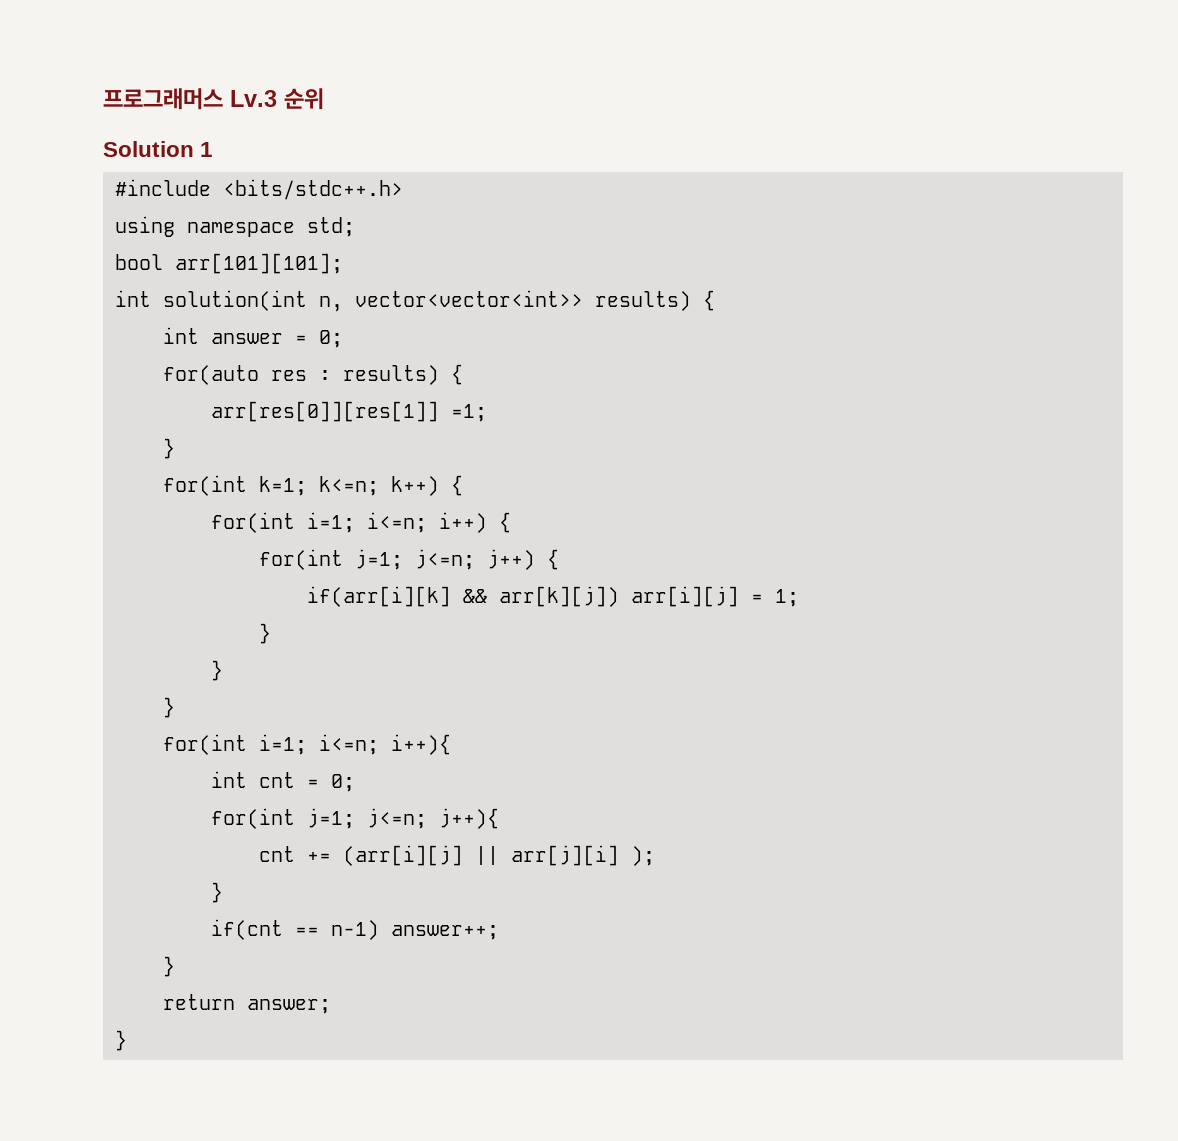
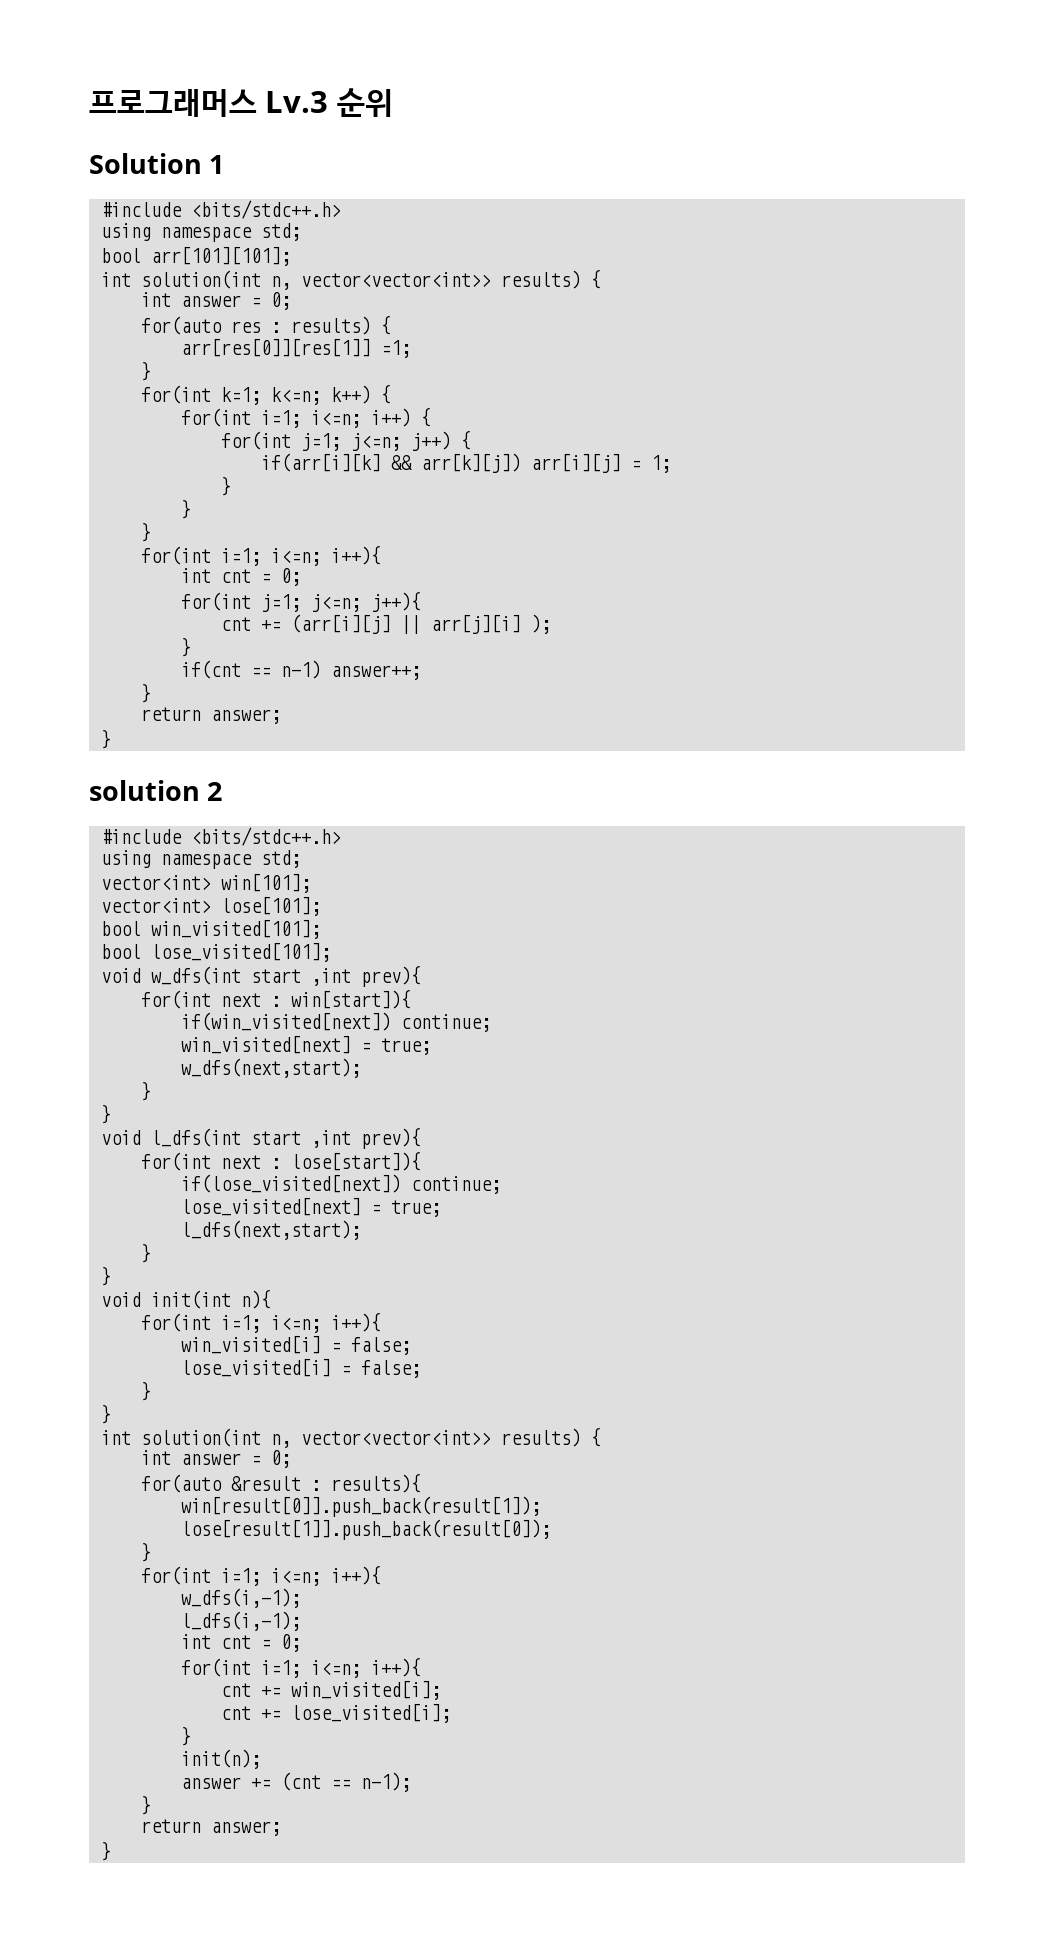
+ solution 2
+ #include <bits/stdc++.h>
+ using namespace std;
+ vector<int> win[101];
+ vector<int> lose[101];
+ bool win_visited[101];
+ bool lose_visited[101];
+ void w_dfs(int start ,int prev){
+ for(int next : win[start]){
+ if(win_visited[next]) continue;
+ win_visited[next] = true;
+ w_dfs(next,start);
+ }
+ }
+ void l_dfs(int start ,int prev){
+ for(int next : lose[start]){
+ if(lose_visited[next]) continue;
+ lose_visited[next] = true;
+ l_dfs(next,start);
+ }
+ }
+ void init(int n){
+ for(int i=1; i<=n; i++){
+ win_visited[i] = false;
+ lose_visited[i] = false;
+ }
+ }
+ int solution(int n, vector<vector<int>> results) {
+ int answer = 0;
+ for(auto &result : results){
+ win[result[0]].push_back(result[1]);
+ lose[result[1]].push_back(result[0]);
+ }
+ for(int i=1; i<=n; i++){
+ w_dfs(i,-1);
+ l_dfs(i,-1);
+ int cnt = 0;
+ for(int i=1; i<=n; i++){
+ cnt += win_visited[i];
+ cnt += lose_visited[i];
+ }
+ init(n);
+ answer += (cnt == n-1);
+ }
+ return answer;
+ }

